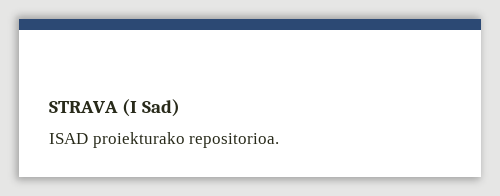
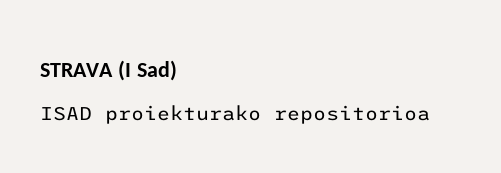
- ISAD proiekturako repositorioa.
+ ISAD proiekturako repositorioa

